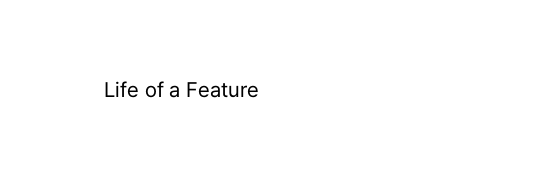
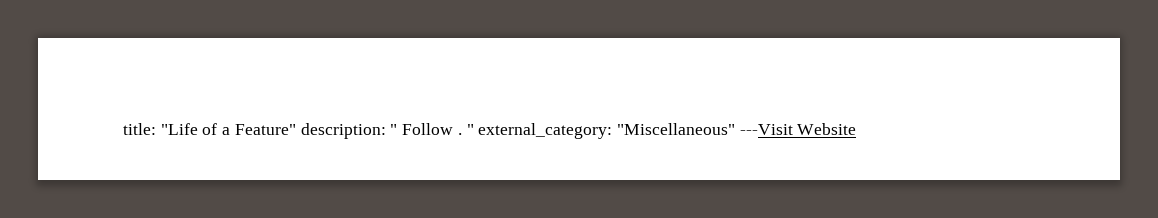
- Life of a Feature
+ title: "Life of a Feature" description: " Follow . " external_category: "Miscellaneous" ---Visit Website

